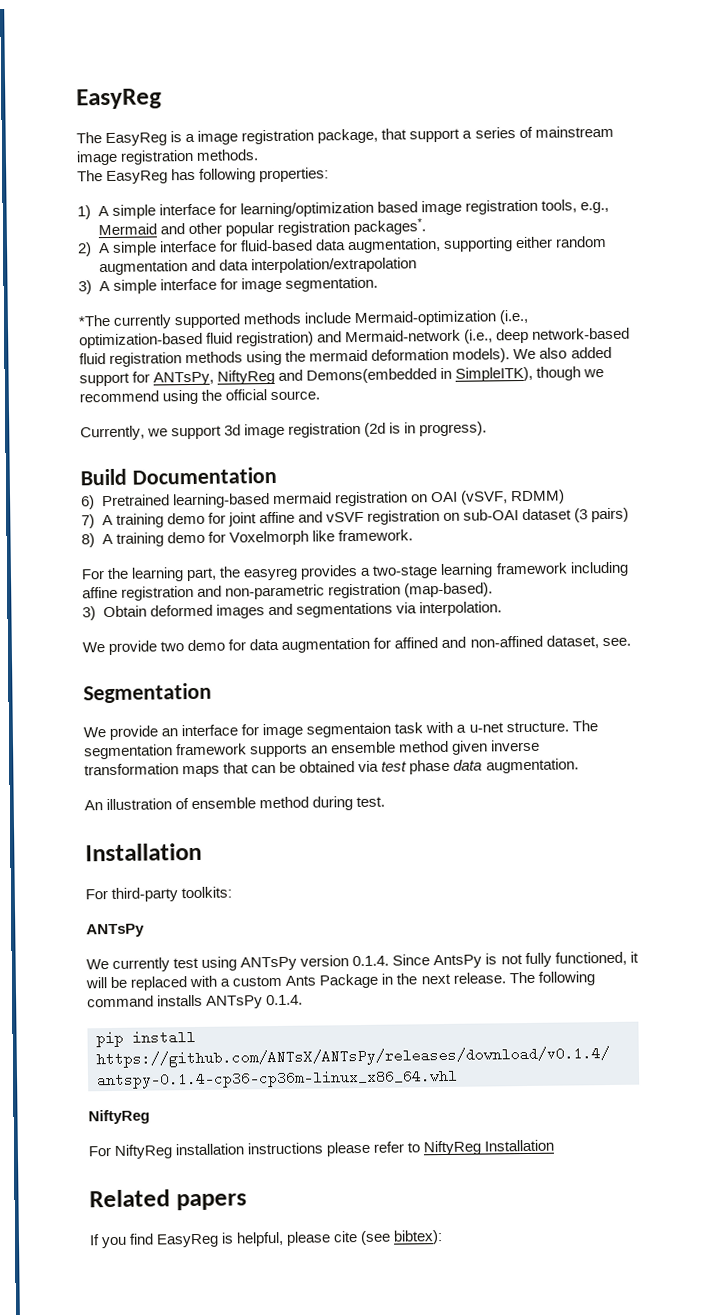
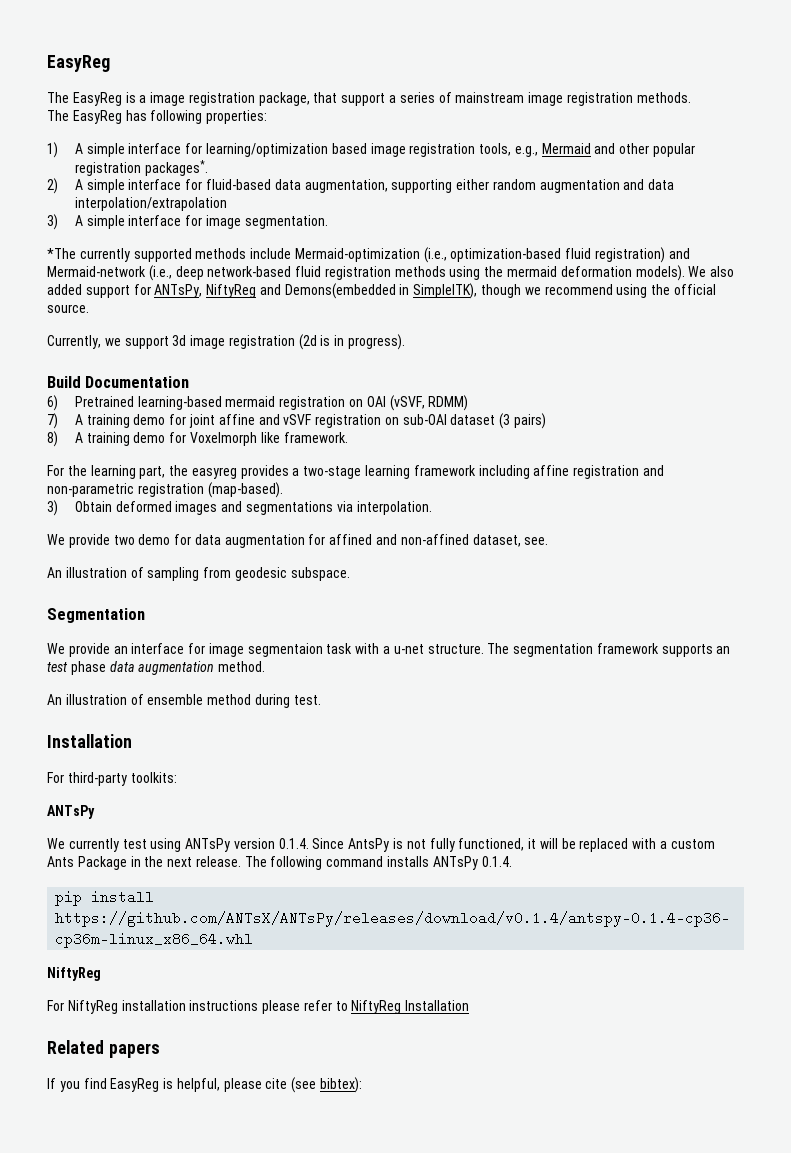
+ An illustration of sampling from geodesic subspace.
- The segmentation framework supports an ensemble method given inverse transformation maps that can be obtained via test phase data augmentation.
+ The segmentation framework supports an test phase data augmentation method.

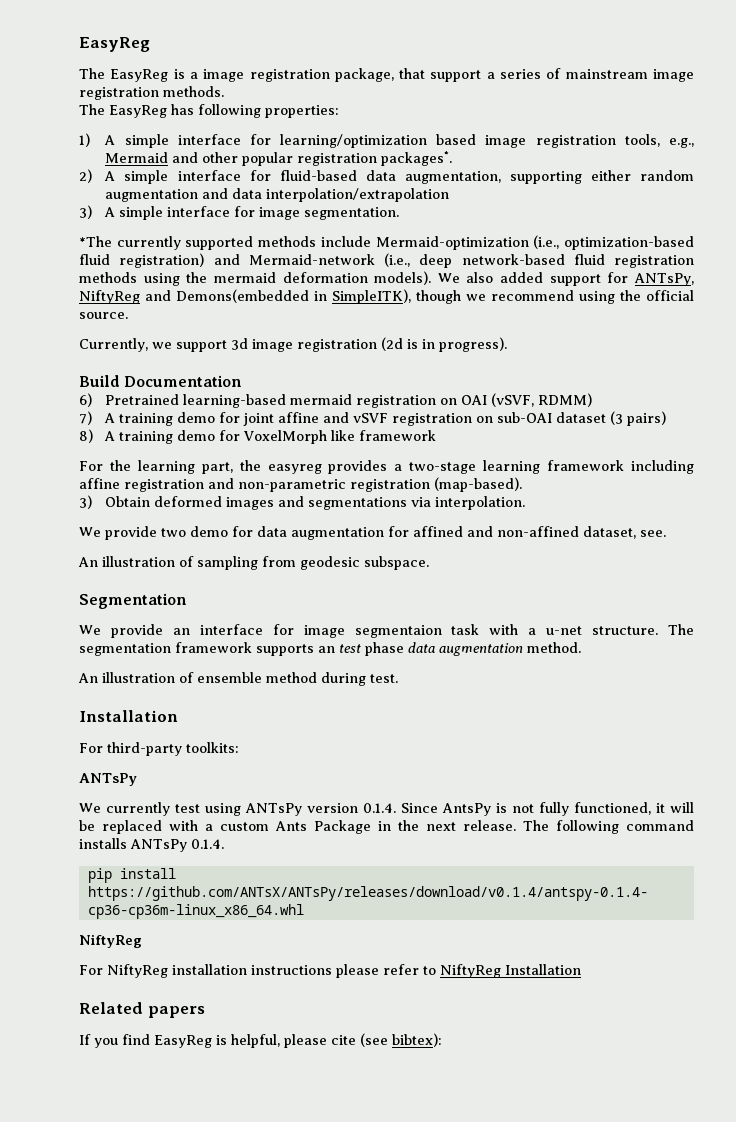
- 8) A training demo for Voxelmorph like framework.
+ 8) A training demo for VoxelMorph like framework

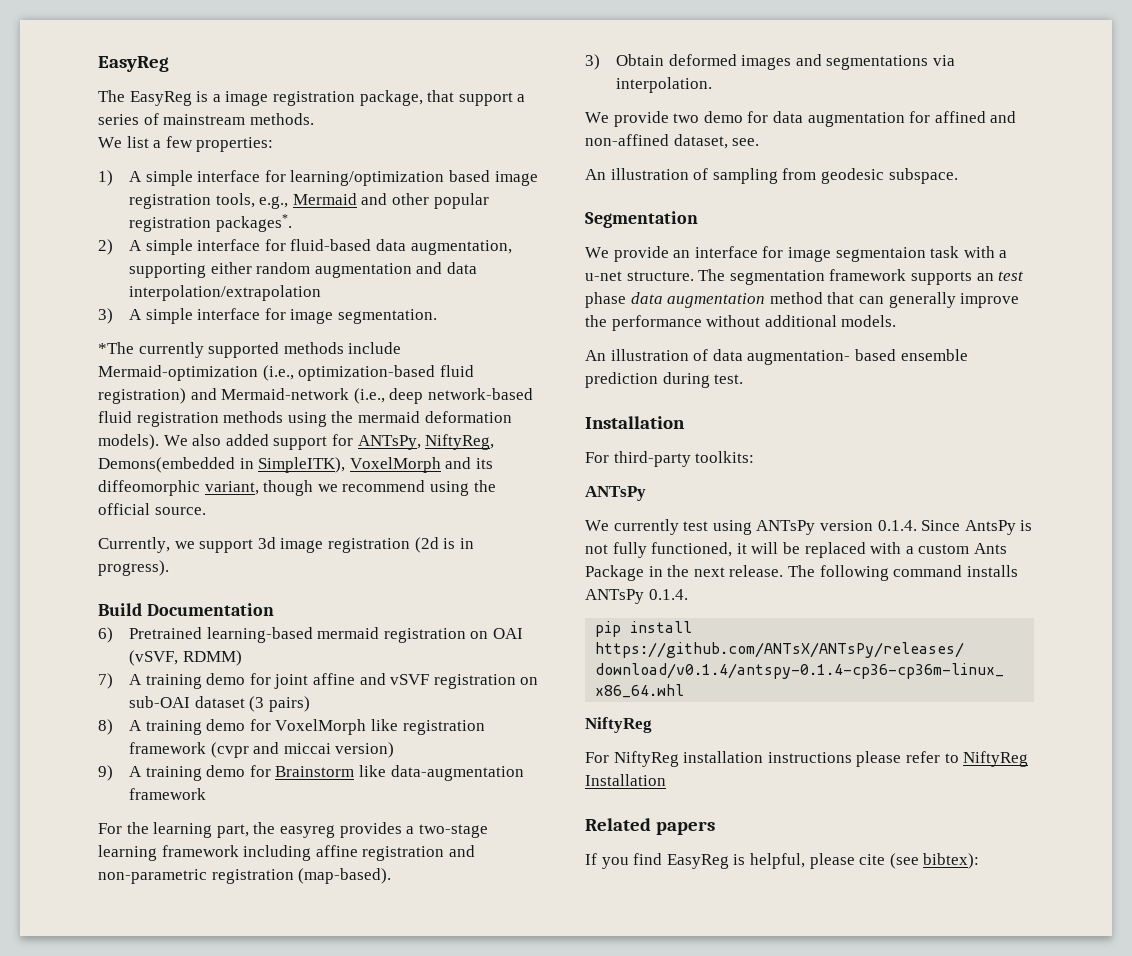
- The EasyReg is a image registration package, that support a series of mainstream image registration methods.
+ The EasyReg is a image registration package, that support a series of mainstream methods.
- The EasyReg has following properties:
+ We list a few properties:
- We also added support for ANTsPy, NiftyReg and Demons(embedded in SimpleITK), though we recommend using the official source.
+ We also added support for ANTsPy, NiftyReg, Demons(embedded in SimpleITK), VoxelMorph and its diffeomorphic variant, though we recommend using the official source.
- 8) A training demo for VoxelMorph like framework
+ 8) A training demo for VoxelMorph like registration framework (cvpr and miccai version)
+ 9) A training demo for Brainstorm like data-augmentation framework
- The segmentation framework supports an test phase data augmentation method.
- An illustration of ensemble method during test.
+ The segmentation framework supports an test phase data augmentation method that can generally improve the performance without additional models.
+ An illustration of data augmentation- based ensemble prediction during test.

